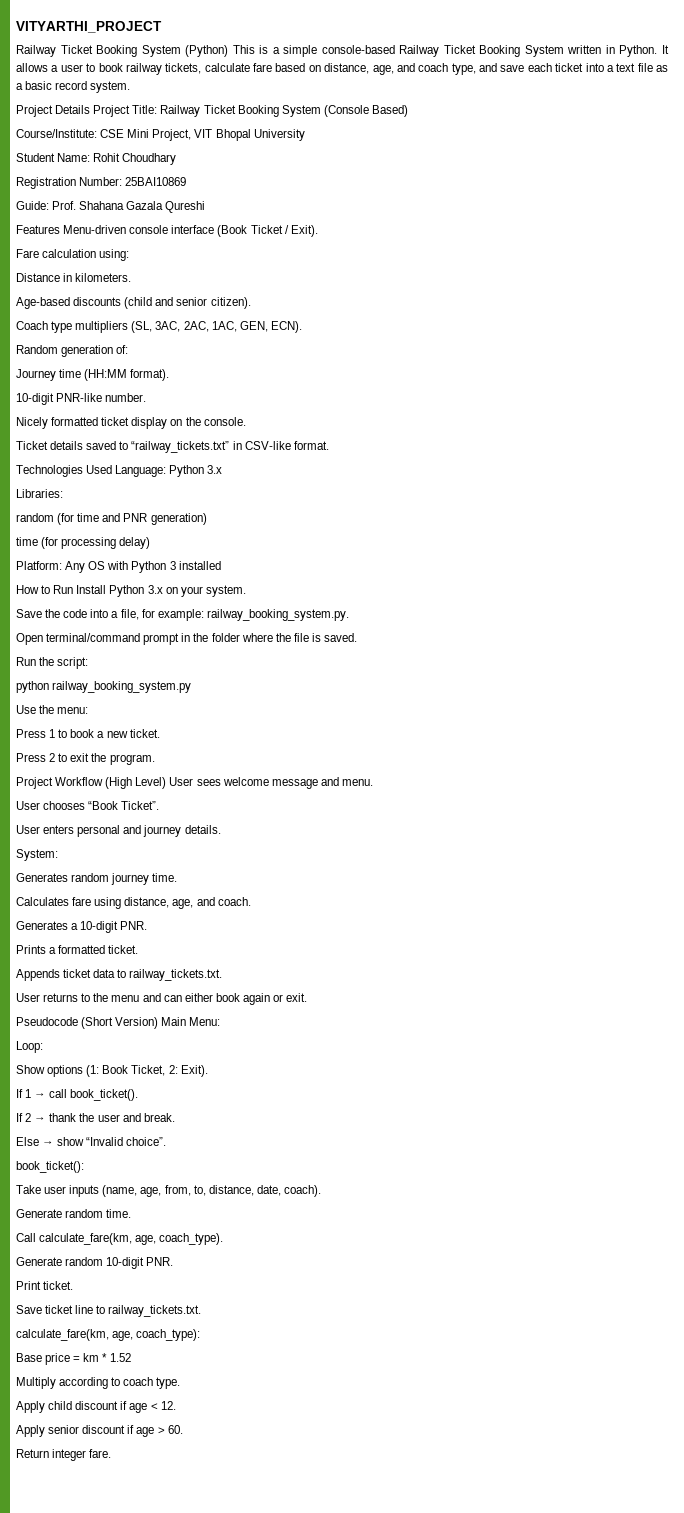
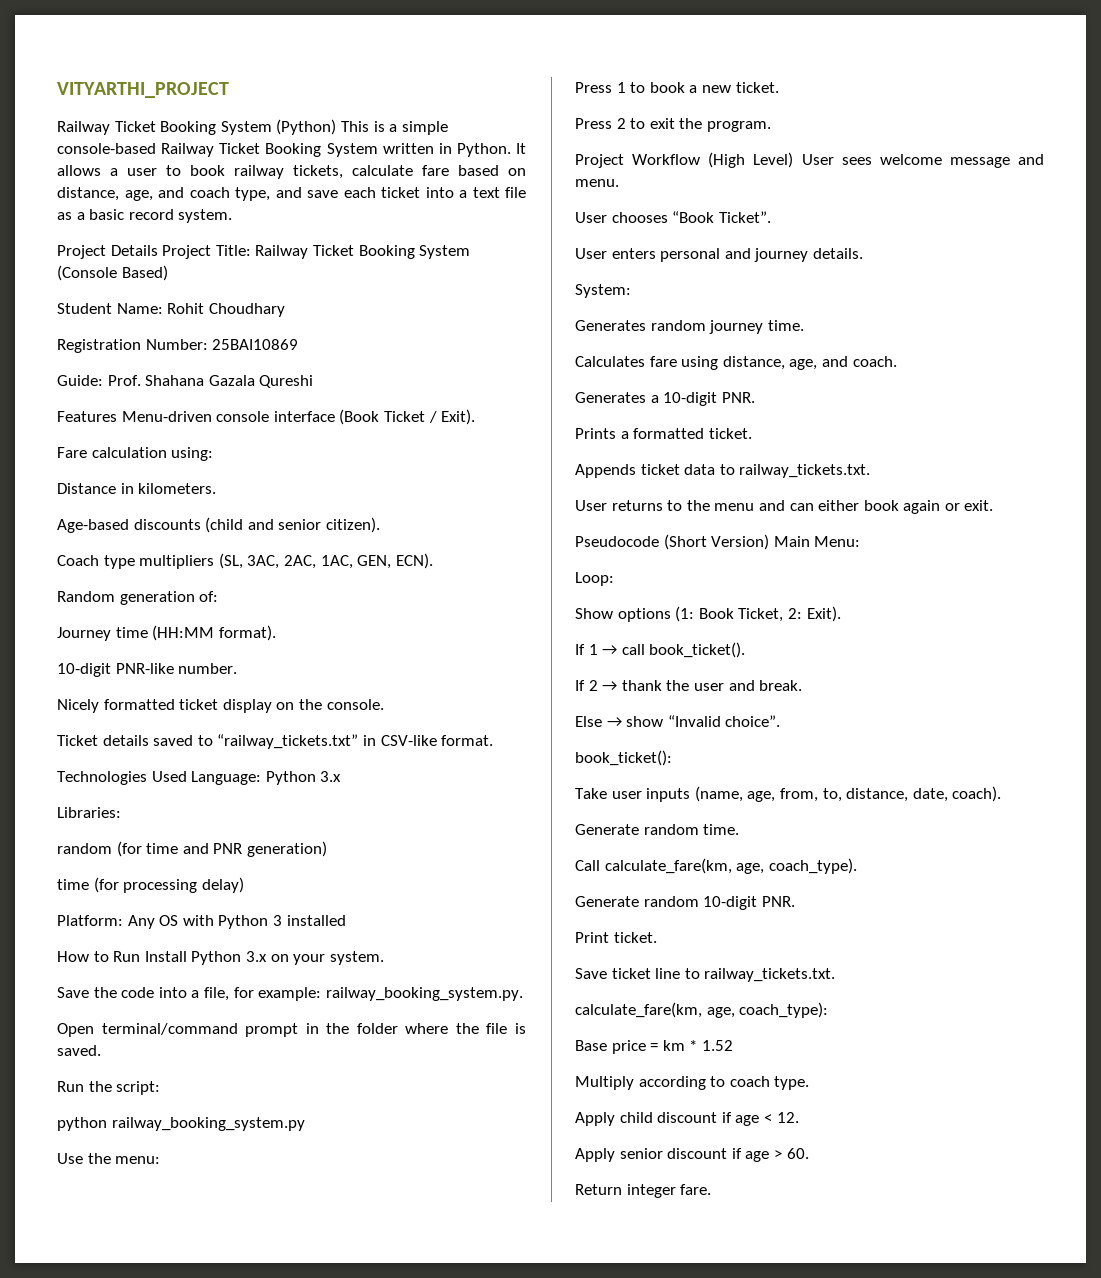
- Course/Institute: CSE Mini Project, VIT Bhopal University

